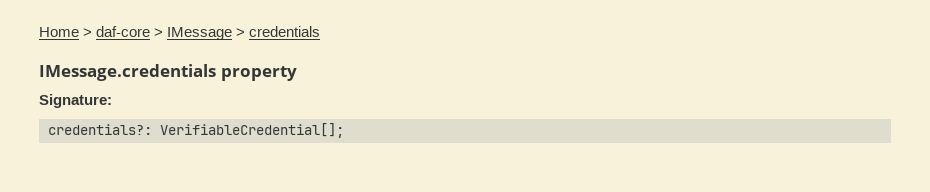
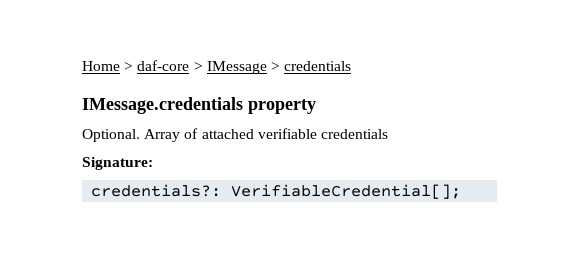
+ Optional. Array of attached verifiable credentials

